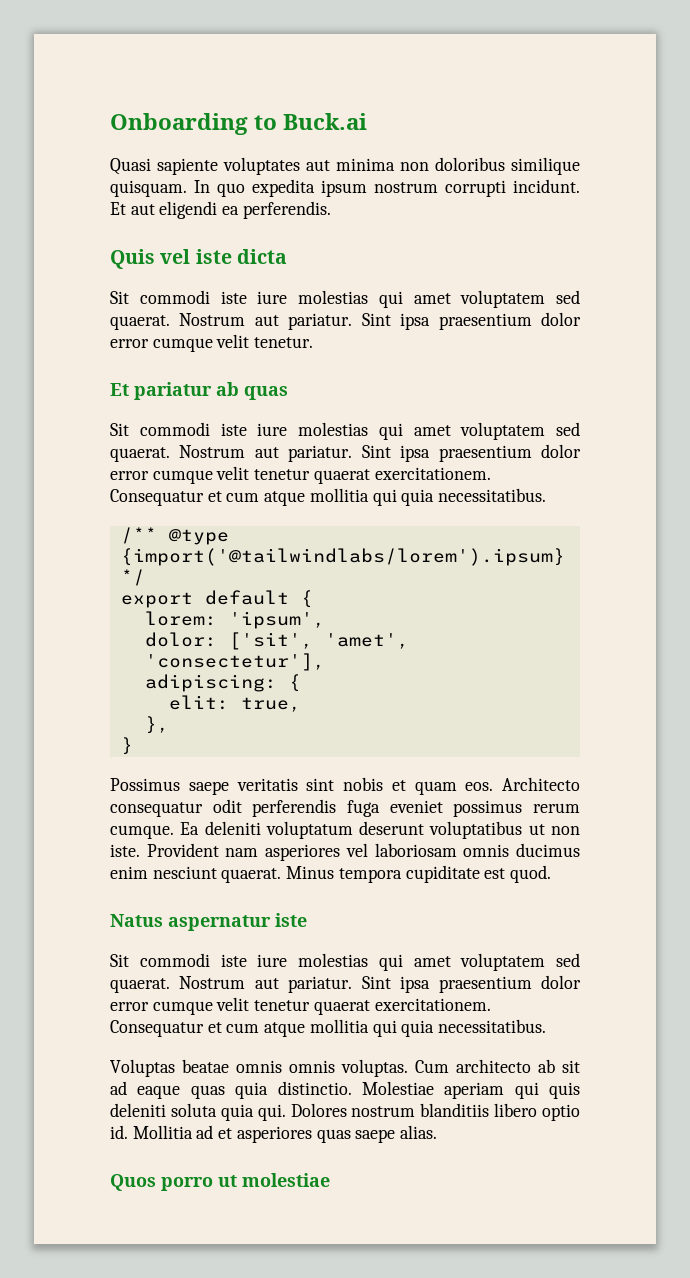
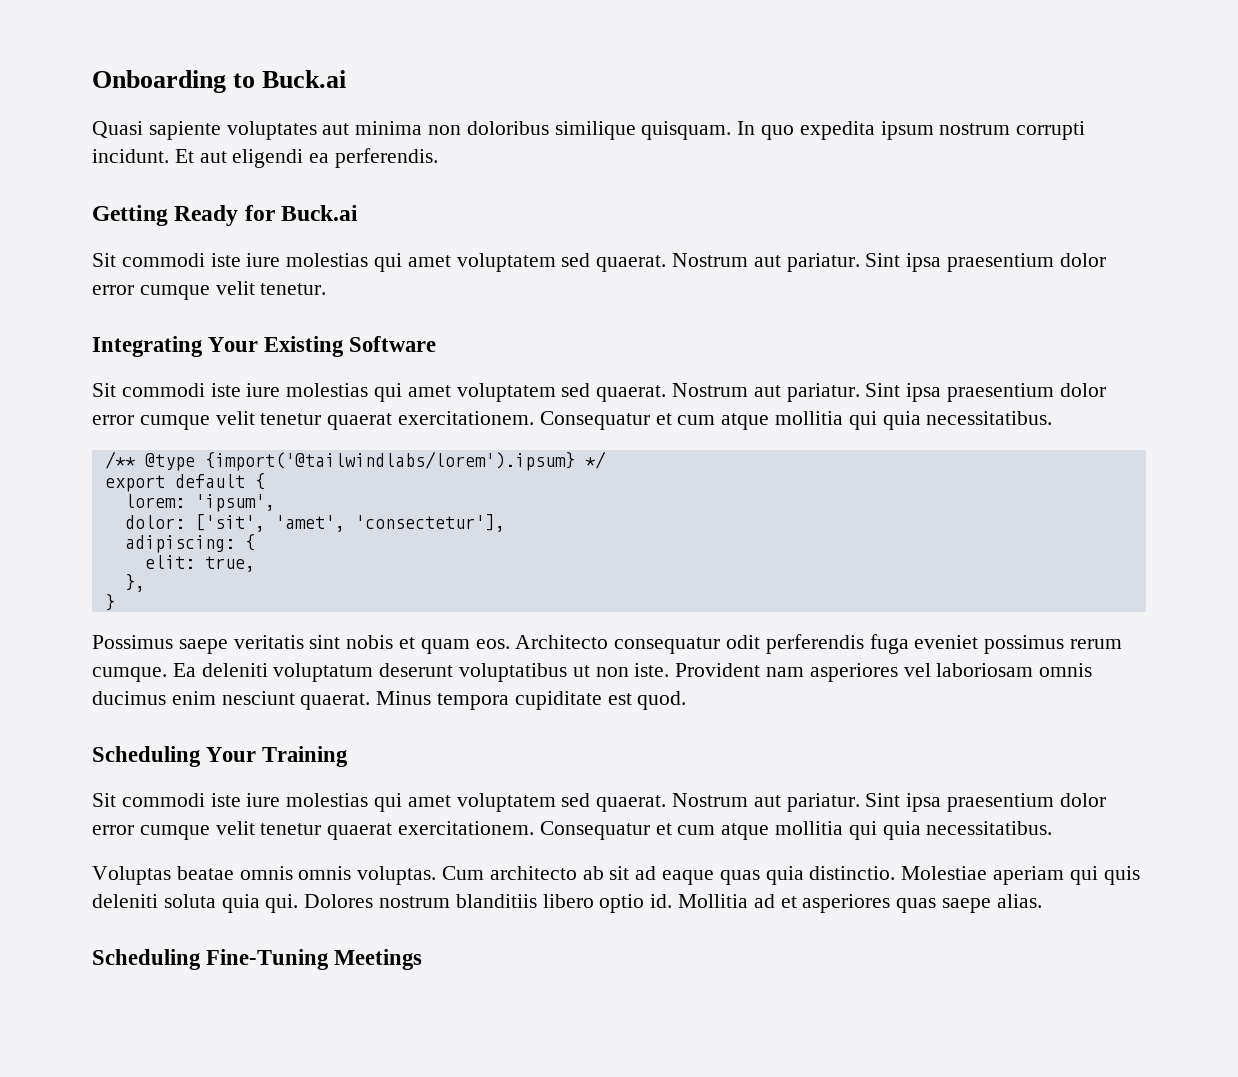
- Quis vel iste dicta
+ Getting Ready for Buck.ai
- Et pariatur ab quas
+ Integrating Your Existing Software
- Natus aspernatur iste
+ Scheduling Your Training
- Quos porro ut molestiae
+ Scheduling Fine-Tuning Meetings

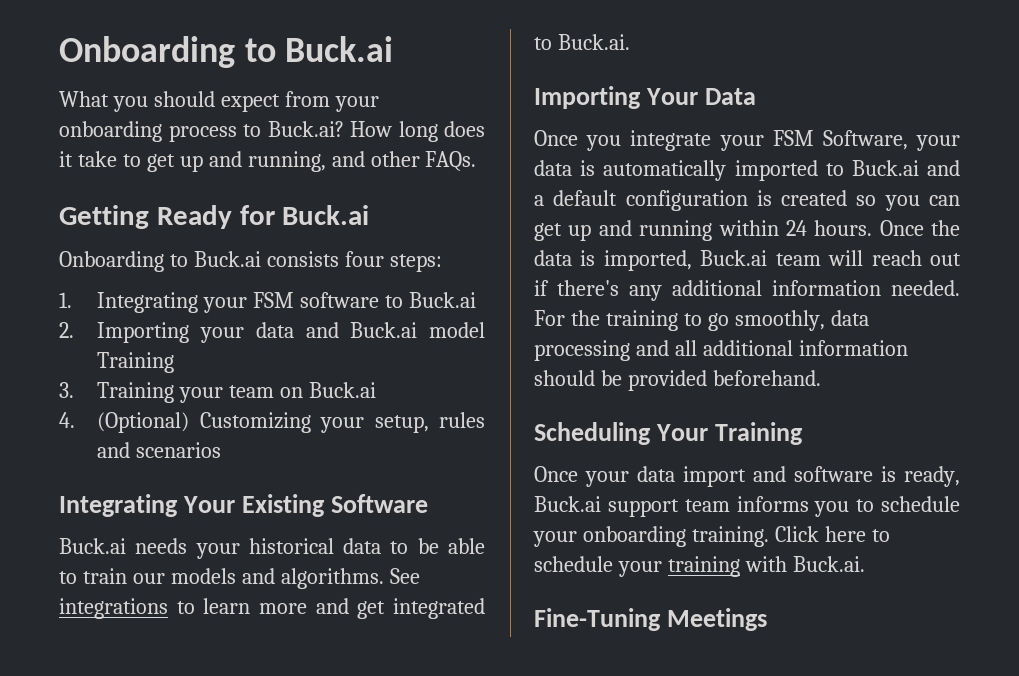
- Quasi sapiente voluptates aut minima non doloribus similique quisquam. In quo expedita ipsum nostrum corrupti incidunt. Et aut eligendi ea perferendis.
+ What you should expect from your onboarding process to Buck.ai? How long does it take to get up and running, and other FAQs.
  Getting Ready for Buck.ai
- Sit commodi iste iure molestias qui amet voluptatem sed quaerat. Nostrum aut pariatur. Sint ipsa praesentium dolor error cumque velit tenetur.
+ Onboarding to Buck.ai consists four steps:
+ 1. Integrating your FSM software to Buck.ai
+ 2. Importing your data and Buck.ai model Training
+ 3. Training your team on Buck.ai
+ 4. (Optional) Customizing your setup, rules and scenarios
  Integrating Your Existing Software
- Sit commodi iste iure molestias qui amet voluptatem sed quaerat. Nostrum aut pariatur. Sint ipsa praesentium dolor error cumque velit tenetur quaerat exercitationem. Consequatur et cum atque mollitia qui quia necessitatibus.
- /** @type {import('@tailwindlabs/lorem').ipsum} */
- export default {
- lorem: 'ipsum',
- dolor: ['sit', 'amet', 'consectetur'],
- adipiscing: {
- elit: true,
- },
- }
- Possimus saepe veritatis sint nobis et quam eos. Architecto consequatur odit perferendis fuga eveniet possimus rerum cumque. Ea deleniti voluptatum deserunt voluptatibus ut non iste. Provident nam asperiores vel laboriosam omnis ducimus enim nesciunt quaerat. Minus tempora cupiditate est quod.
+ Buck.ai needs your historical data to be able to train our models and algorithms. See integrations to learn more and get integrated to Buck.ai.
+ Importing Your Data
+ Once you integrate your FSM Software, your data is automatically imported to Buck.ai and a default configuration is created so you can get up and running within 24 hours. Once the data is imported, Buck.ai team will reach out if there's any additional information needed. For the training to go smoothly, data processing and all additional information should be provided beforehand.
  Scheduling Your Training
- Sit commodi iste iure molestias qui amet voluptatem sed quaerat. Nostrum aut pariatur. Sint ipsa praesentium dolor error cumque velit tenetur quaerat exercitationem. Consequatur et cum atque mollitia qui quia necessitatibus.
- Voluptas beatae omnis omnis voluptas. Cum architecto ab sit ad eaque quas quia distinctio. Molestiae aperiam qui quis deleniti soluta quia qui. Dolores nostrum blanditiis libero optio id. Mollitia ad et asperiores quas saepe alias.
- Scheduling Fine-Tuning Meetings
+ Once your data import and software is ready, Buck.ai support team informs you to schedule your onboarding training. Click here to schedule your training with Buck.ai.
+ Fine-Tuning Meetings

